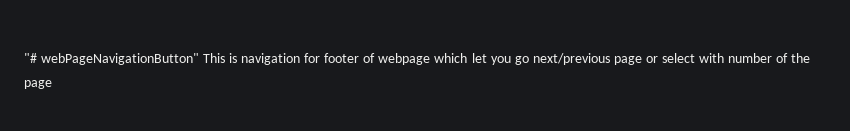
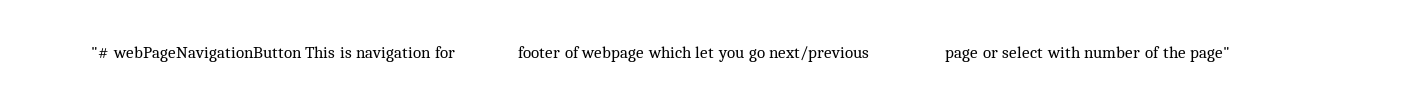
- "# webPageNavigationButton" This is navigation for footer of webpage which let you go next/previous page or select with number of the page
+ "# webPageNavigationButton This is navigation for footer of webpage which let you go next/previous page or select with number of the page"

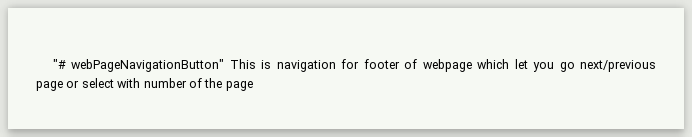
- "# webPageNavigationButton This is navigation for footer of webpage which let you go next/previous page or select with number of the page"
+ "# webPageNavigationButton" This is navigation for footer of webpage which let you go next/previous page or select with number of the page

